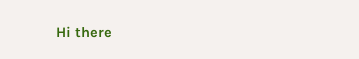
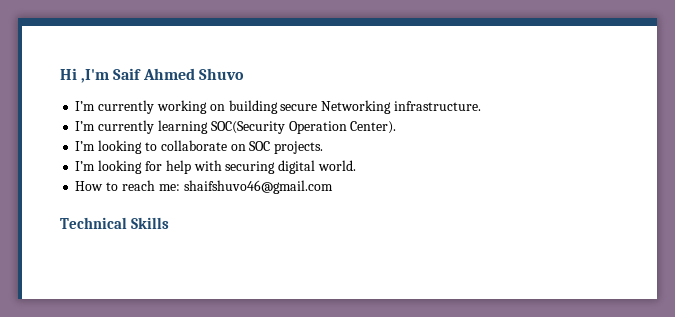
- Hi there
+ Hi ,I'm Saif Ahmed Shuvo
+ I’m currently working on building secure Networking infrastructure.
+ I’m currently learning SOC(Security Operation Center).
+ I’m looking to collaborate on SOC projects.
+ I’m looking for help with securing digital world.
+ How to reach me: shaifshuvo46@gmail.com
+ Technical Skills

